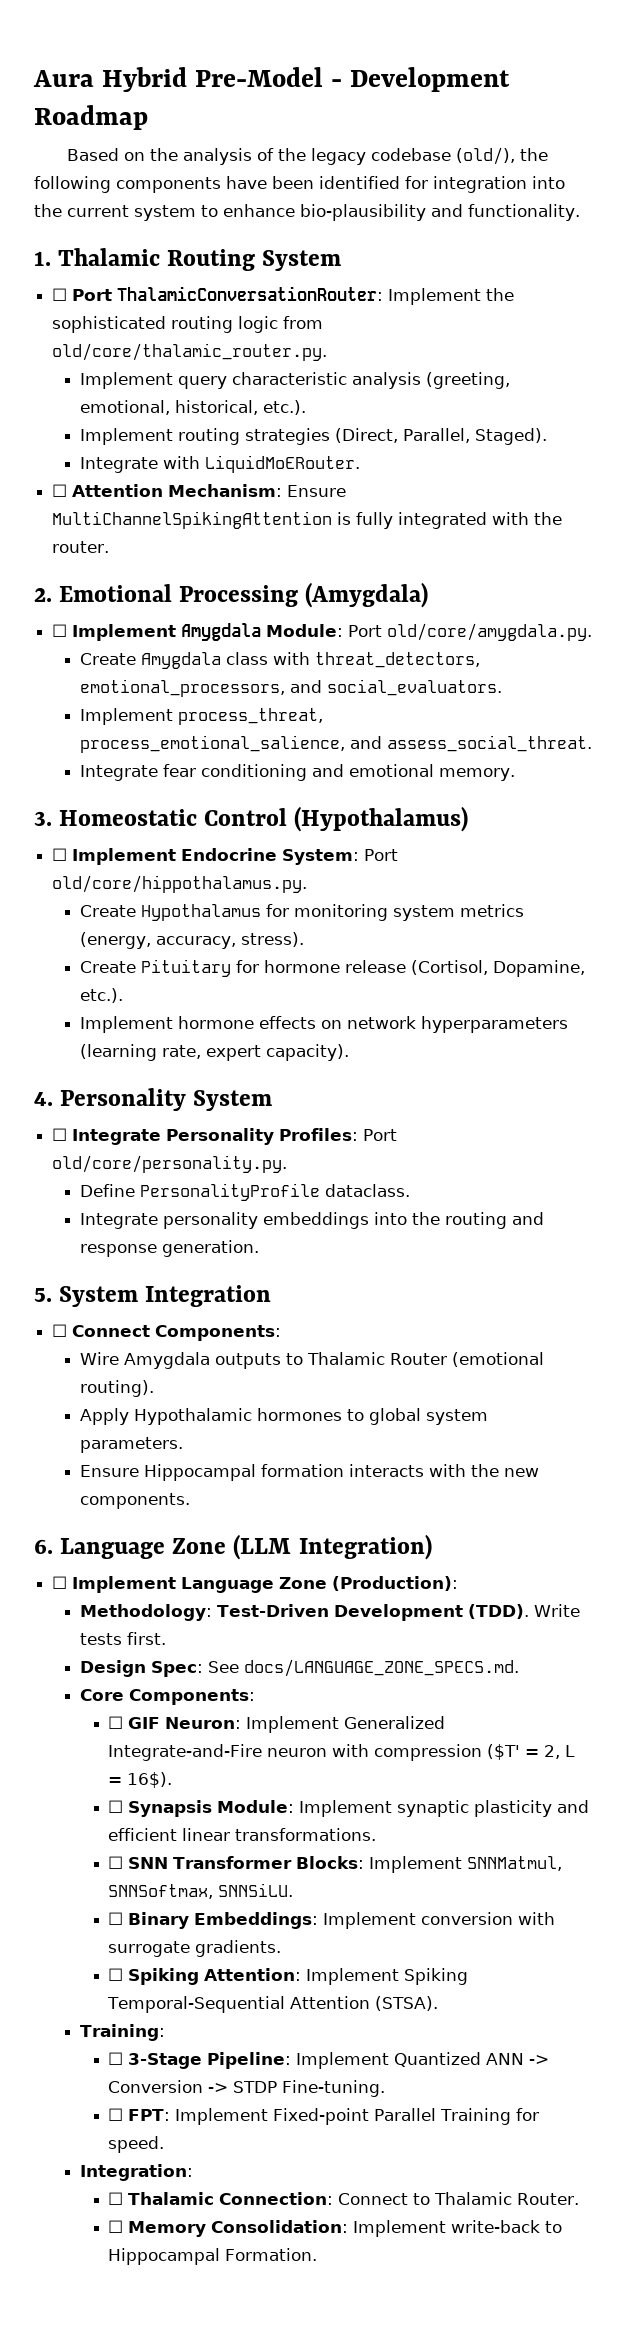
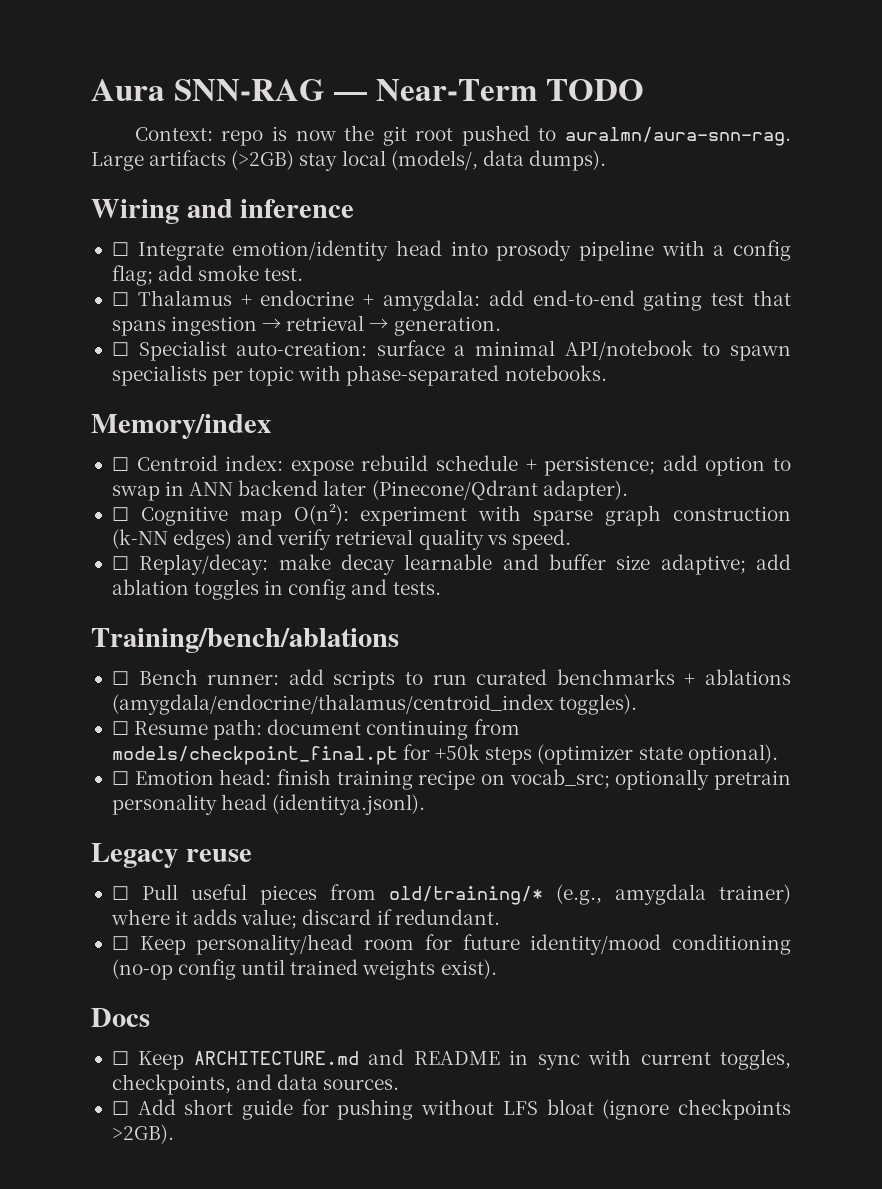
- Aura Hybrid Pre-Model - Development Roadmap
- Based on the analysis of the legacy codebase (old/), the following components have been identified for integration into the current system to enhance bio-plausibility and functionality.
- 1. Thalamic Routing System
- ☐ Port ThalamicConversationRouter: Implement the sophisticated routing logic from old/core/thalamic_router.py.
- Implement query characteristic analysis (greeting, emotional, historical, etc.).
- Implement routing strategies (Direct, Parallel, Staged).
- Integrate with LiquidMoERouter.
- ☐ Attention Mechanism: Ensure MultiChannelSpikingAttention is fully integrated with the router.
- 2. Emotional Processing (Amygdala)
- ☐ Implement Amygdala Module: Port old/core/amygdala.py.
- Create Amygdala class with threat_detectors, emotional_processors, and social_evaluators.
- Implement process_threat, process_emotional_salience, and assess_social_threat.
- Integrate fear conditioning and emotional memory.
- 3. Homeostatic Control (Hypothalamus)
- ☐ Implement Endocrine System: Port old/core/hippothalamus.py.
- Create Hypothalamus for monitoring system metrics (energy, accuracy, stress).
- Create Pituitary for hormone release (Cortisol, Dopamine, etc.).
- Implement hormone effects on network hyperparameters (learning rate, expert capacity).
- 4. Personality System
- ☐ Integrate Personality Profiles: Port old/core/personality.py.
- Define PersonalityProfile dataclass.
- Integrate personality embeddings into the routing and response generation.
- 5. System Integration
- ☐ Connect Components:
- Wire Amygdala outputs to Thalamic Router (emotional routing).
- Apply Hypothalamic hormones to global system parameters.
- Ensure Hippocampal formation interacts with the new components.
- 6. Language Zone (LLM Integration)
- ☐ Implement Language Zone (Production):
- Methodology: Test-Driven Development (TDD). Write tests first.
- Design Spec: See docs/LANGUAGE_ZONE_SPECS.md.
- Core Components:
- ☐ GIF Neuron: Implement Generalized Integrate-and-Fire neuron with compression ($T' = 2, L = 16$).
- ☐ Synapsis Module: Implement synaptic plasticity and efficient linear transformations.
- ☐ SNN Transformer Blocks: Implement SNNMatmul, SNNSoftmax, SNNSiLU.
- ☐ Binary Embeddings: Implement conversion with surrogate gradients.
- ☐ Spiking Attention: Implement Spiking Temporal-Sequential Attention (STSA).
- Training:
- ☐ 3-Stage Pipeline: Implement Quantized ANN -> Conversion -> STDP Fine-tuning.
- ☐ FPT: Implement Fixed-point Parallel Training for speed.
- Integration:
- ☐ Thalamic Connection: Connect to Thalamic Router.
- ☐ Memory Consolidation: Implement write-back to Hippocampal Formation.
+ Aura SNN-RAG — Near-Term TODO
+ Context: repo is now the git root pushed to auralmn/aura-snn-rag. Large artifacts (>2GB) stay local (models/, data dumps).
+ Wiring and inference
+ ☐ Integrate emotion/identity head into prosody pipeline with a config flag; add smoke test.
+ ☐ Thalamus + endocrine + amygdala: add end-to-end gating test that spans ingestion → retrieval → generation.
+ ☐ Specialist auto-creation: surface a minimal API/notebook to spawn specialists per topic with phase-separated notebooks.
+ Memory/index
+ ☐ Centroid index: expose rebuild schedule + persistence; add option to swap in ANN backend later (Pinecone/Qdrant adapter).
+ ☐ Cognitive map O(n²): experiment with sparse graph construction (k-NN edges) and verify retrieval quality vs speed.
+ ☐ Replay/decay: make decay learnable and buffer size adaptive; add ablation toggles in config and tests.
+ Training/bench/ablations
+ ☐ Bench runner: add scripts to run curated benchmarks + ablations (amygdala/endocrine/thalamus/centroid_index toggles).
+ ☐ Resume path: document continuing from models/checkpoint_final.pt for +50k steps (optimizer state optional).
+ ☐ Emotion head: finish training recipe on vocab_src; optionally pretrain personality head (identitya.jsonl).
+ Legacy reuse
+ ☐ Pull useful pieces from old/training/* (e.g., amygdala trainer) where it adds value; discard if redundant.
+ ☐ Keep personality/head room for future identity/mood conditioning (no-op config until trained weights exist).
+ Docs
+ ☐ Keep ARCHITECTURE.md and README in sync with current toggles, checkpoints, and data sources.
+ ☐ Add short guide for pushing without LFS bloat (ignore checkpoints >2GB).

